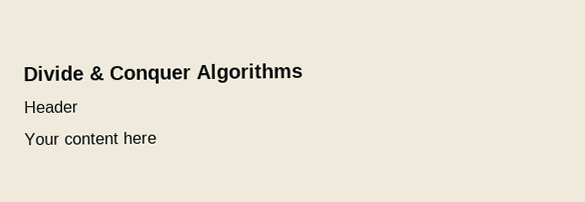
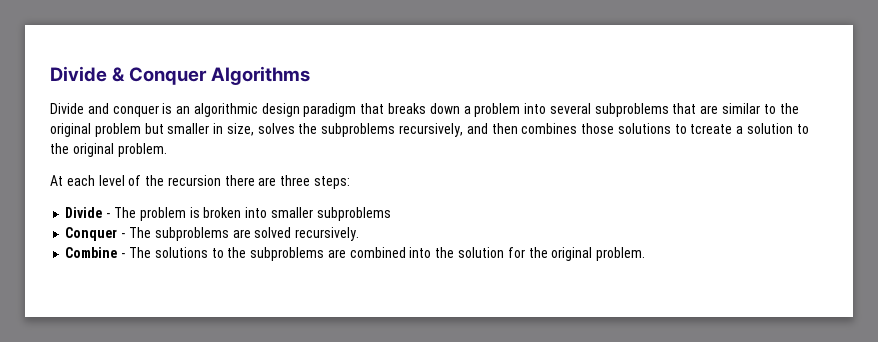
- Header
- Your content here
+ Divide and conquer is an algorithmic design paradigm that breaks down a problem into several subproblems that are similar to the original problem but smaller in size, solves the subproblems recursively, and then combines those solutions to tcreate a solution to the original problem.
+ At each level of the recursion there are three steps:
+ Divide - The problem is broken into smaller subproblems
+ Conquer - The subproblems are solved recursively.
+ Combine - The solutions to the subproblems are combined into the solution for the original problem.

